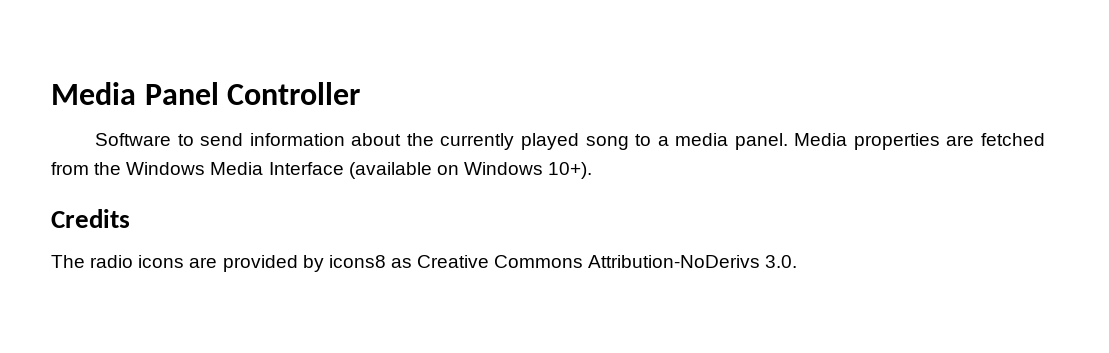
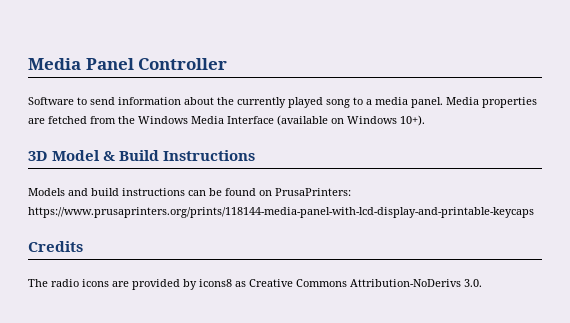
+ 3D Model & Build Instructions
+ Models and build instructions can be found on PrusaPrinters: https://www.prusaprinters.org/prints/118144-media-panel-with-lcd-display-and-printable-keycaps

